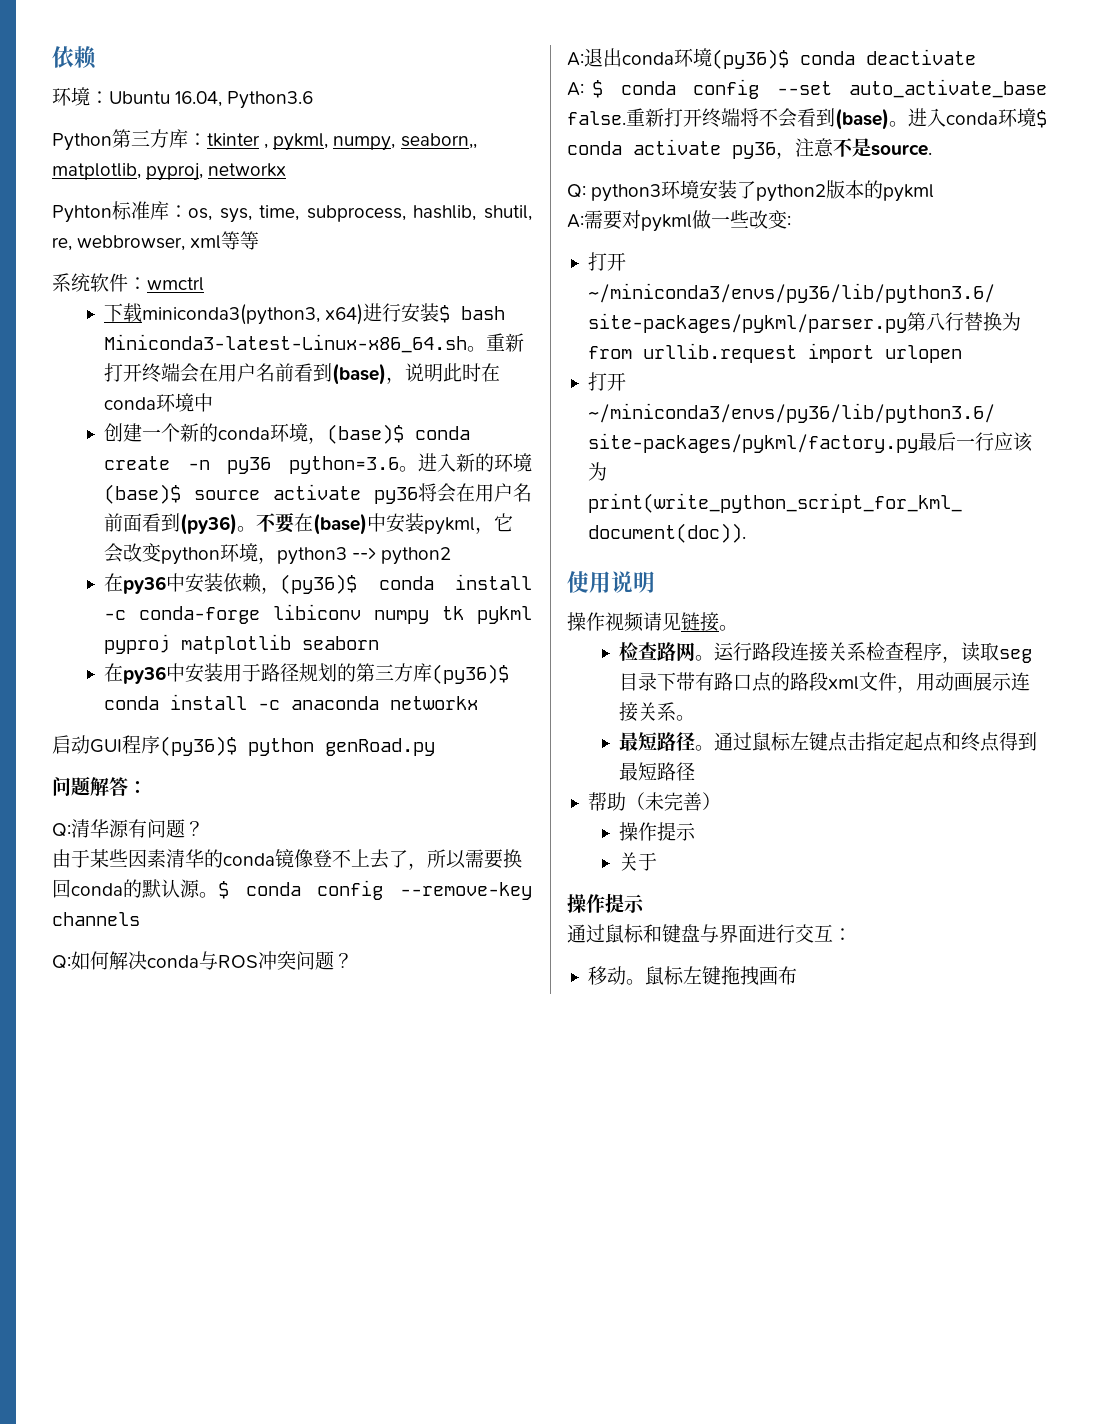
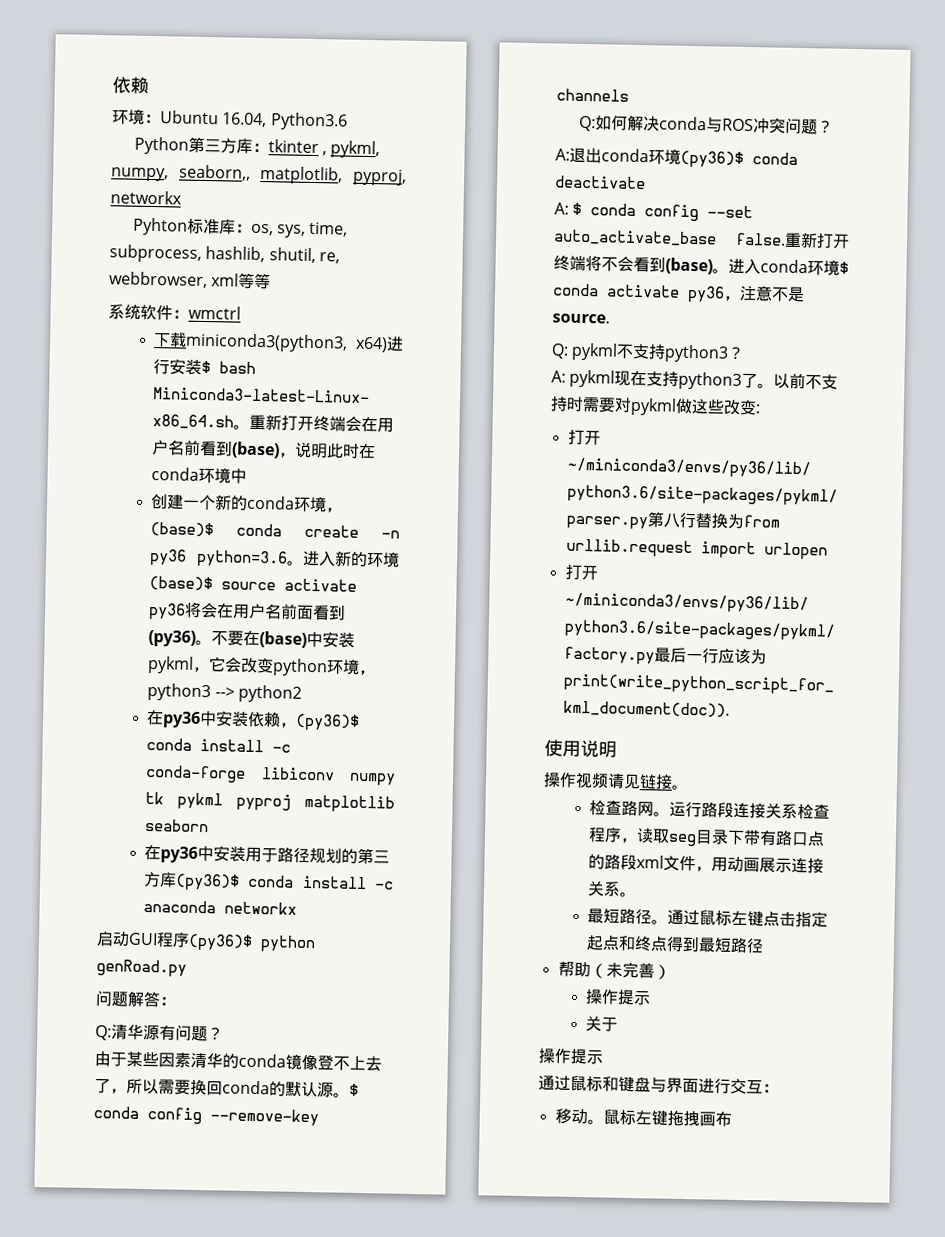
- Q: python3环境安装了python2版本的pykml
- A:需要对pykml做一些改变:
+ Q: pykml不支持python3？
+ A: pykml现在支持python3了。以前不支持时需要对pykml做这些改变:

